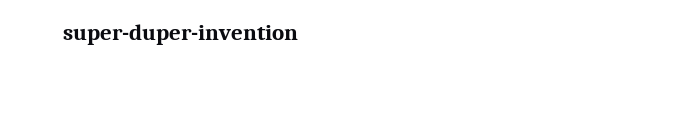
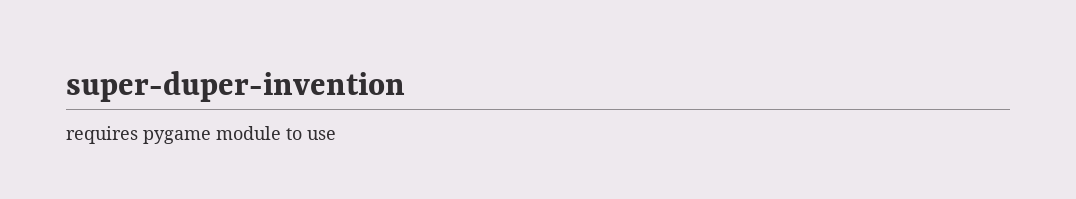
+ requires pygame module to use

